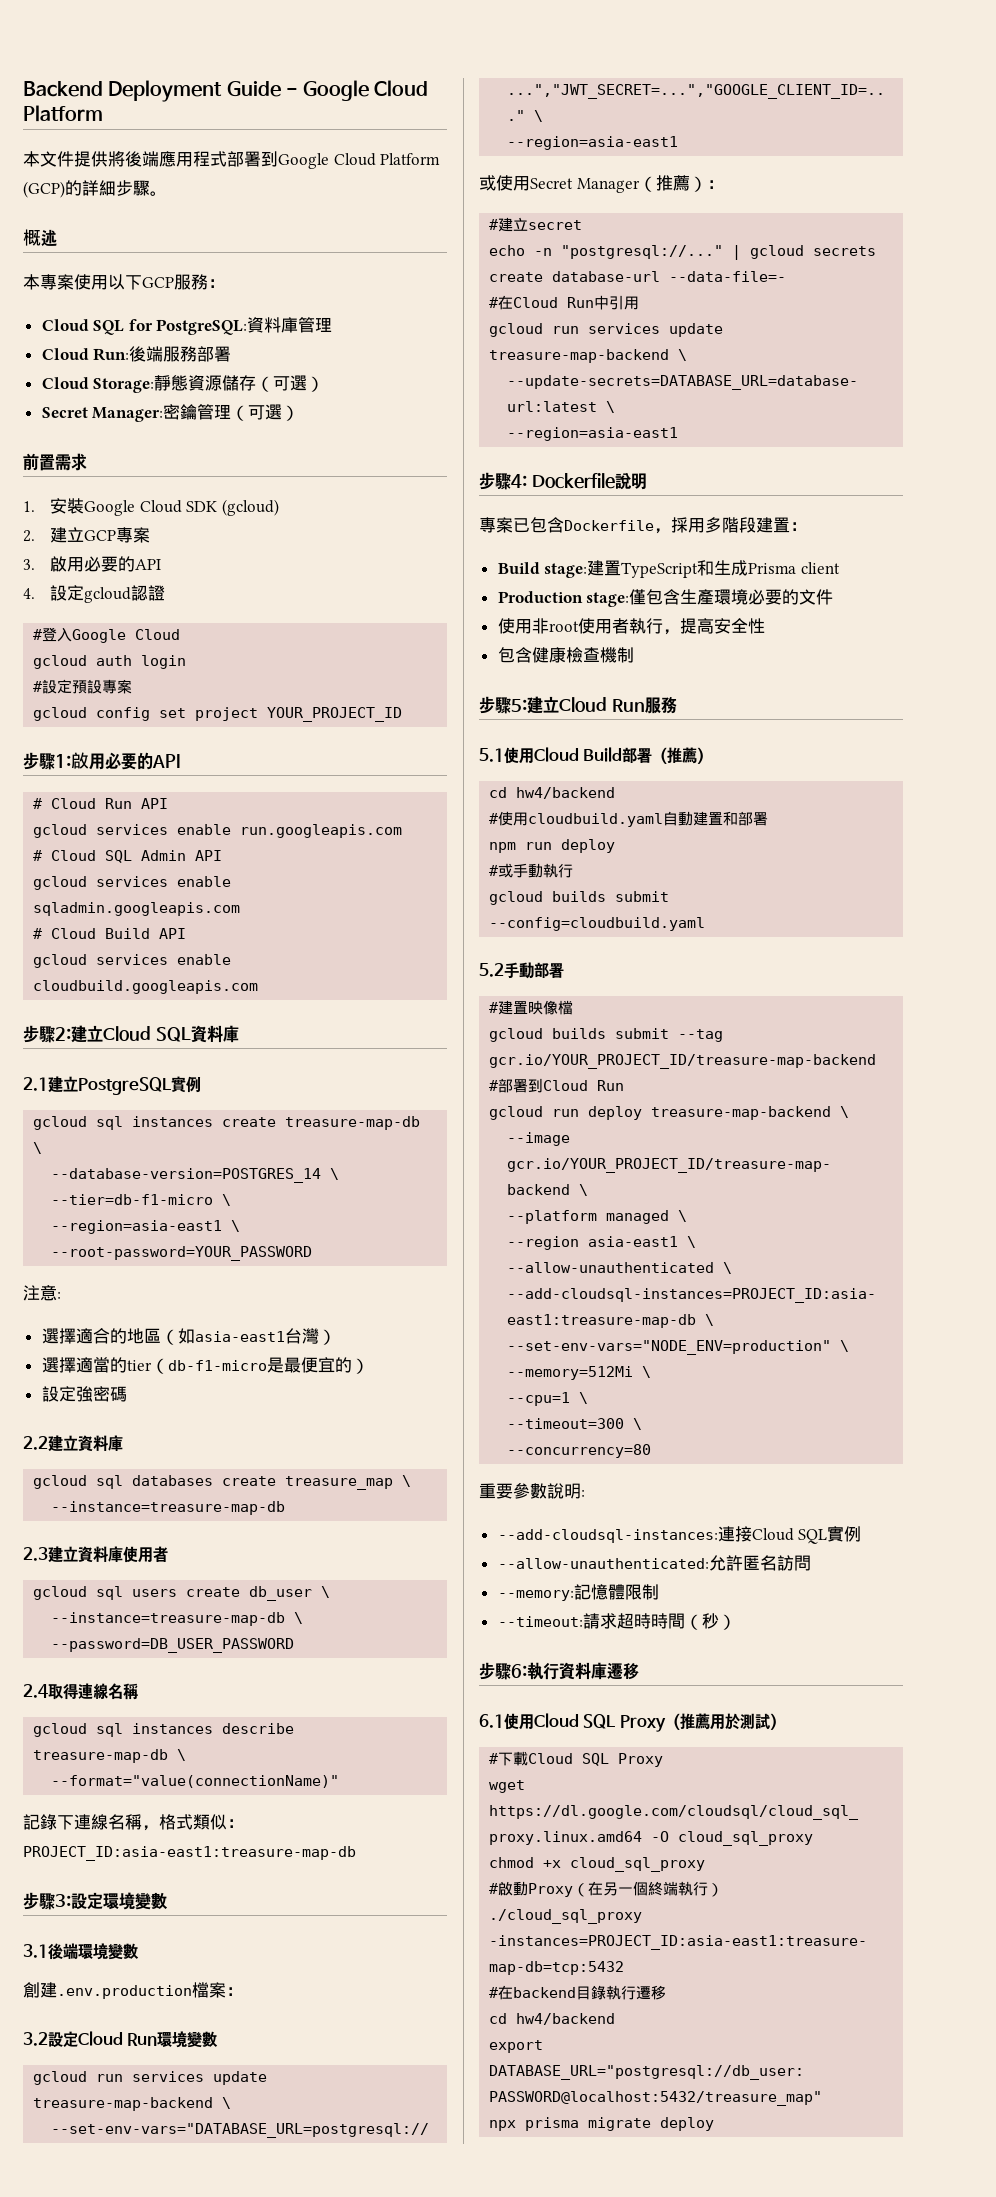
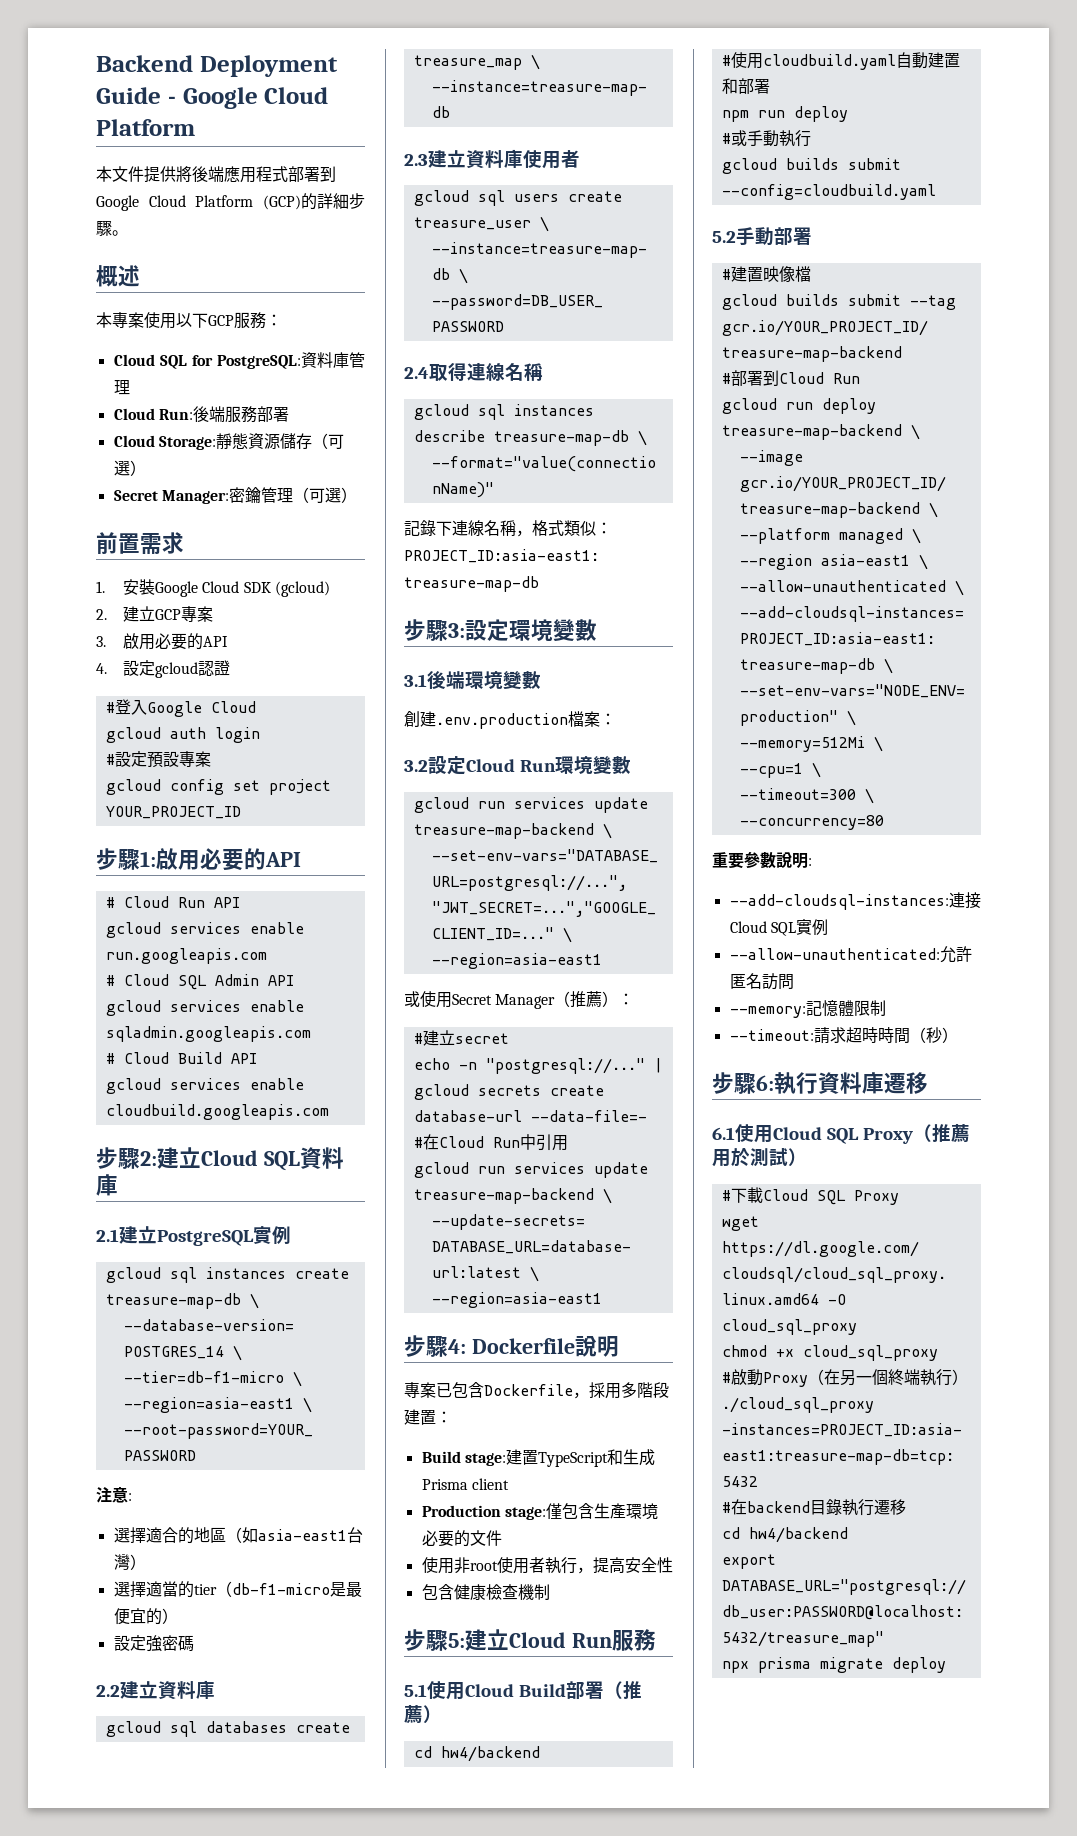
- gcloud sql users create db_user \
+ gcloud sql users create treasure_user \

